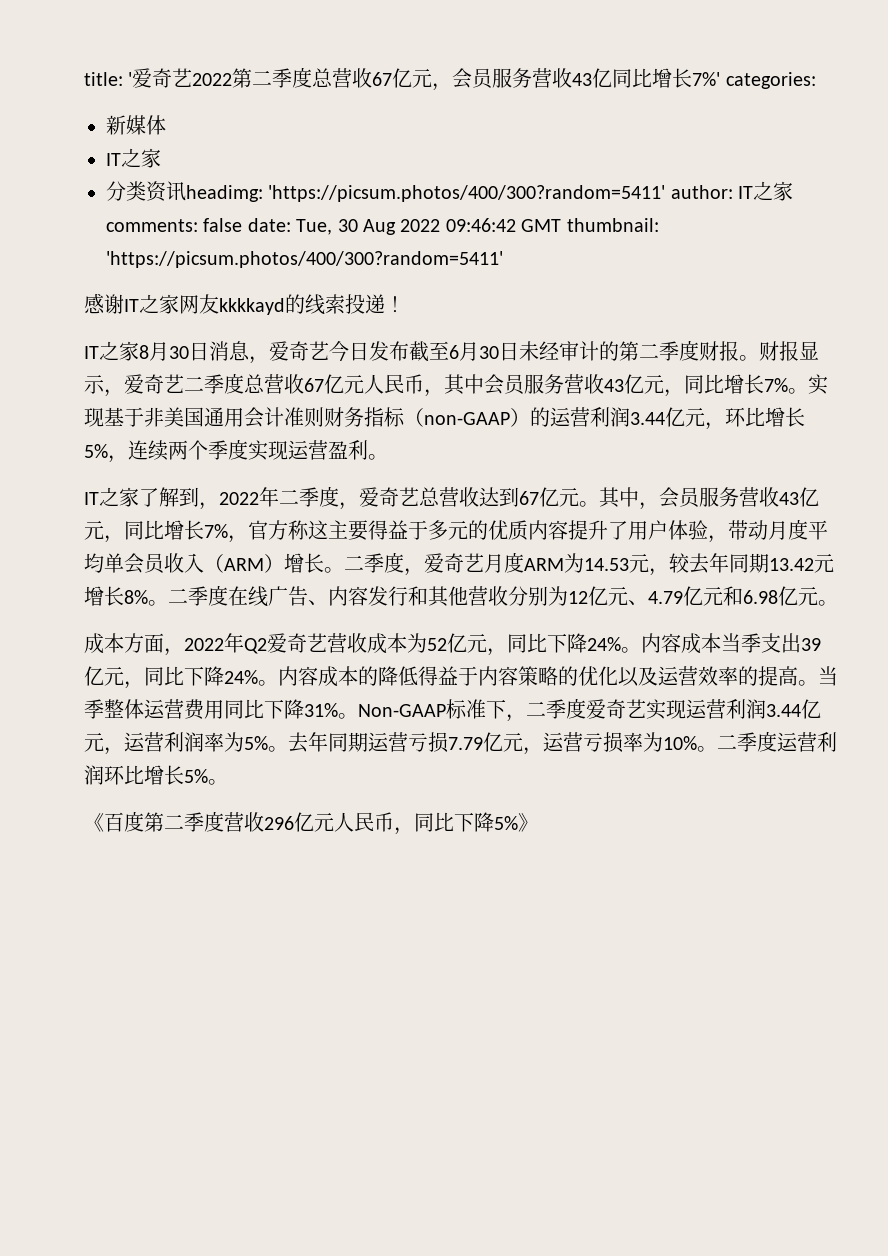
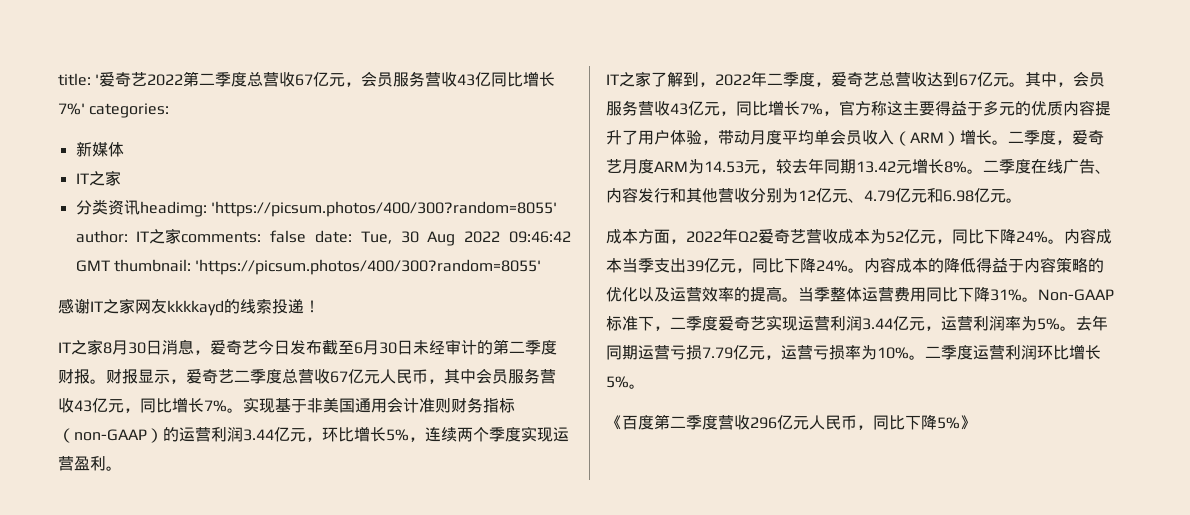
- 分类资讯headimg: 'https://picsum.photos/400/300?random=5411' author: IT之家comments: false date: Tue, 30 Aug 2022 09:46:42 GMT thumbnail: 'https://picsum.photos/400/300?random=5411'
+ 分类资讯headimg: 'https://picsum.photos/400/300?random=8055' author: IT之家comments: false date: Tue, 30 Aug 2022 09:46:42 GMT thumbnail: 'https://picsum.photos/400/300?random=8055'

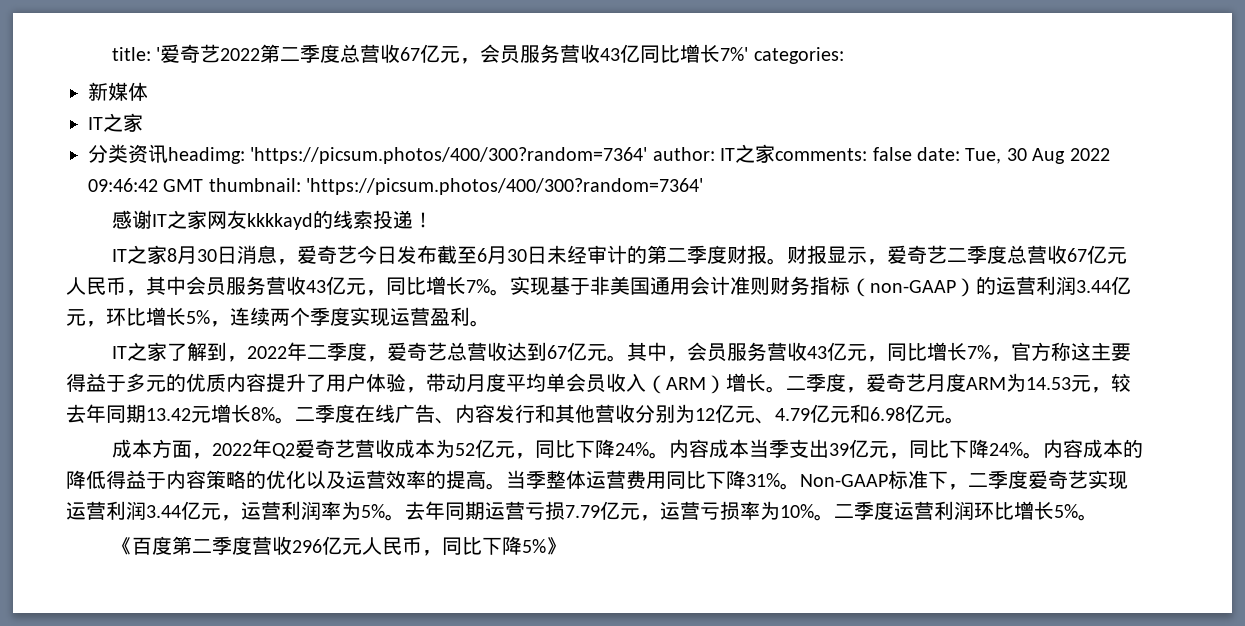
- 分类资讯headimg: 'https://picsum.photos/400/300?random=8055' author: IT之家comments: false date: Tue, 30 Aug 2022 09:46:42 GMT thumbnail: 'https://picsum.photos/400/300?random=8055'
+ 分类资讯headimg: 'https://picsum.photos/400/300?random=7364' author: IT之家comments: false date: Tue, 30 Aug 2022 09:46:42 GMT thumbnail: 'https://picsum.photos/400/300?random=7364'

